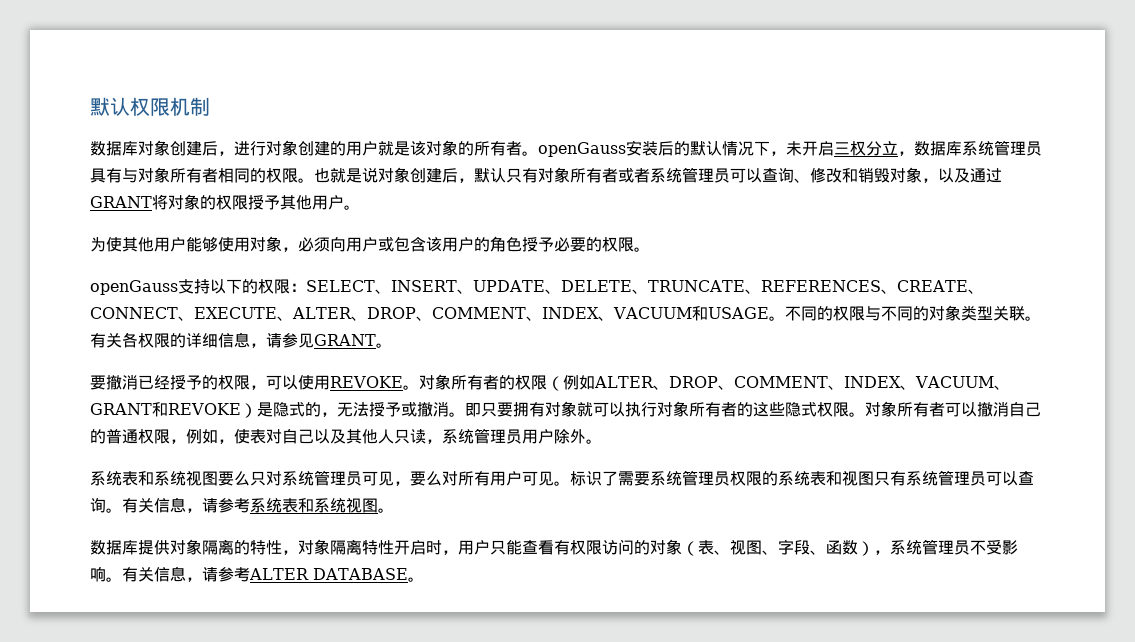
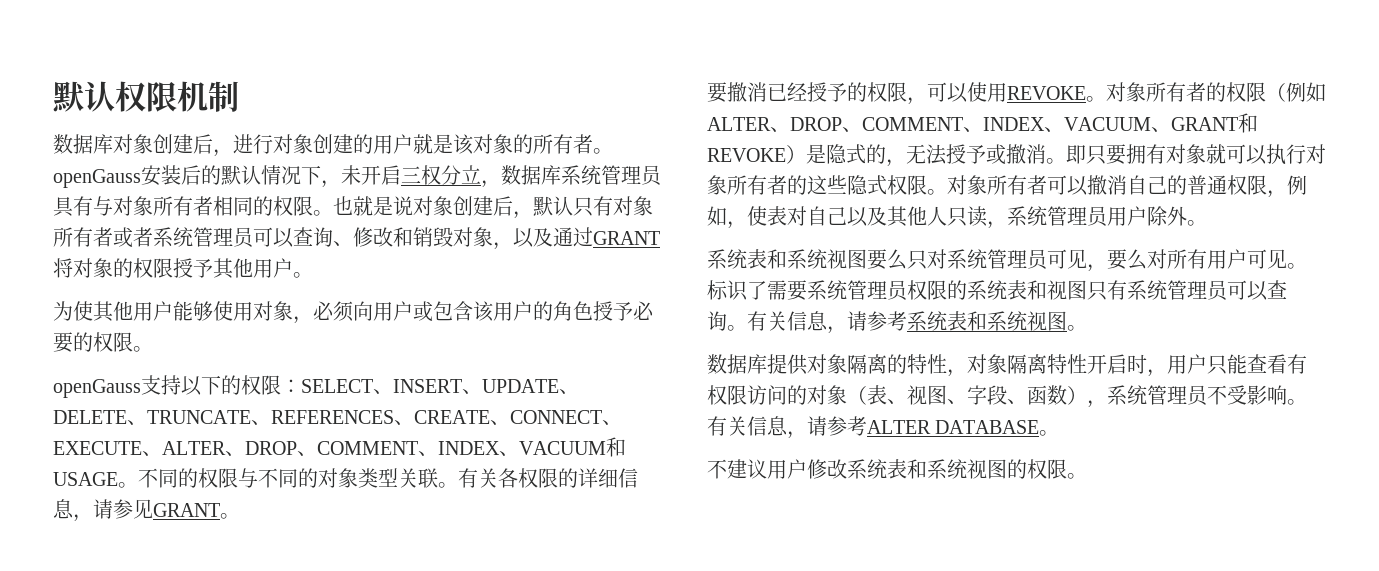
+ 不建议用户修改系统表和系统视图的权限。

